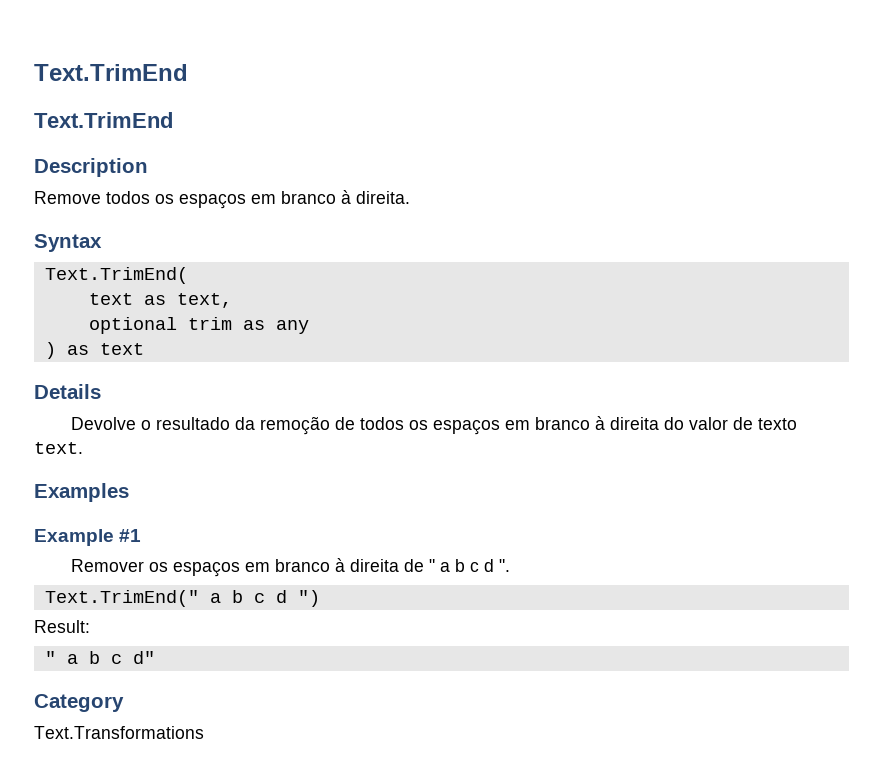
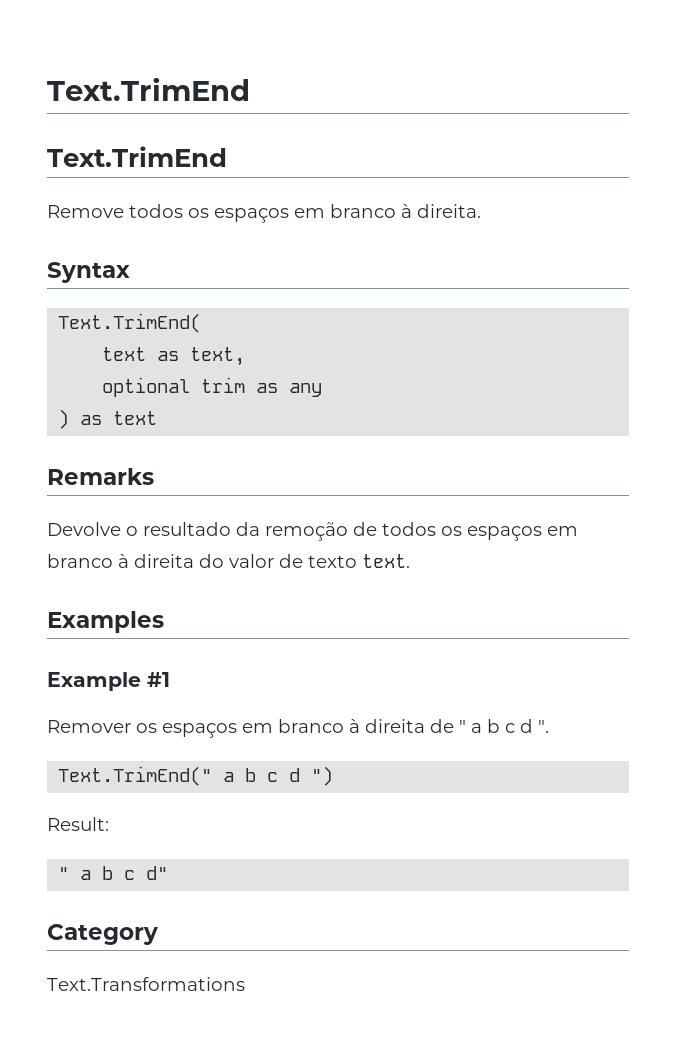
- Description
- Details
+ Remarks

